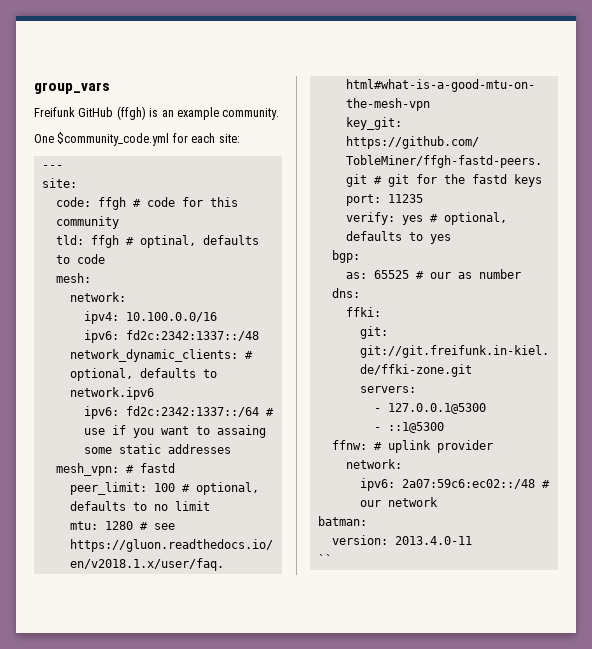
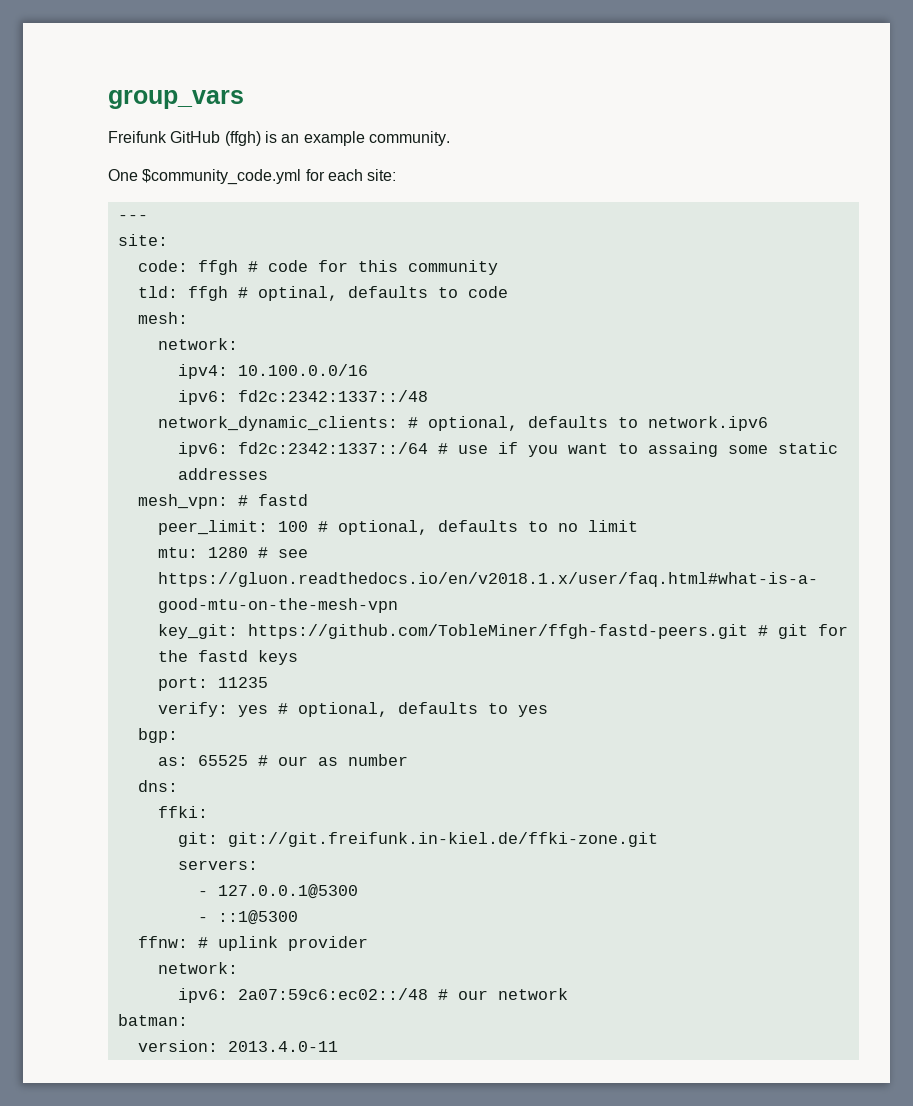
- ``

